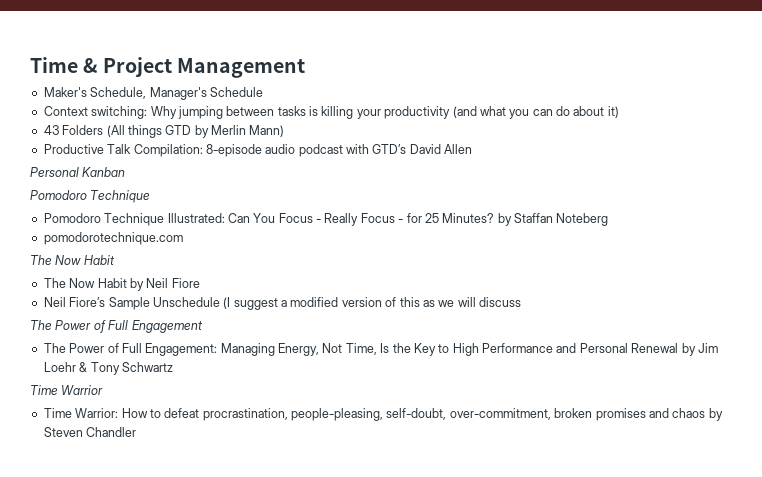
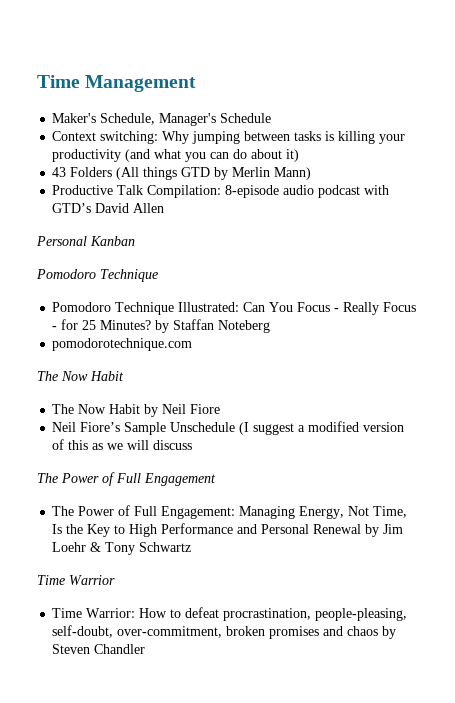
- Time & Project Management
+ Time Management

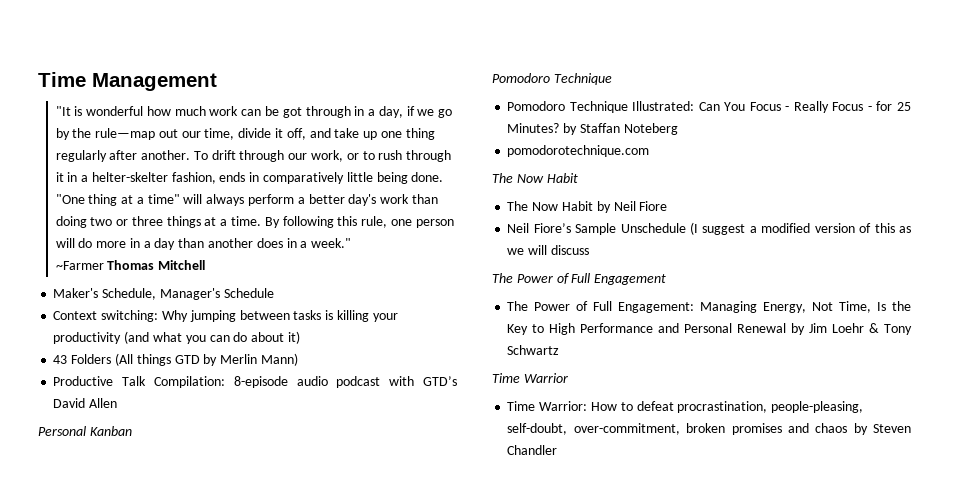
+ "It is wonderful how much work can be got through in a day, if we go by the rule—map out our time, divide it off, and take up one thing regularly after another. To drift through our work, or to rush through it in a helter-skelter fashion, ends in comparatively little being done. "One thing at a time" will always perform a better day's work than doing two or three things at a time. By following this rule, one person will do more in a day than another does in a week."
+ ~Farmer Thomas Mitchell

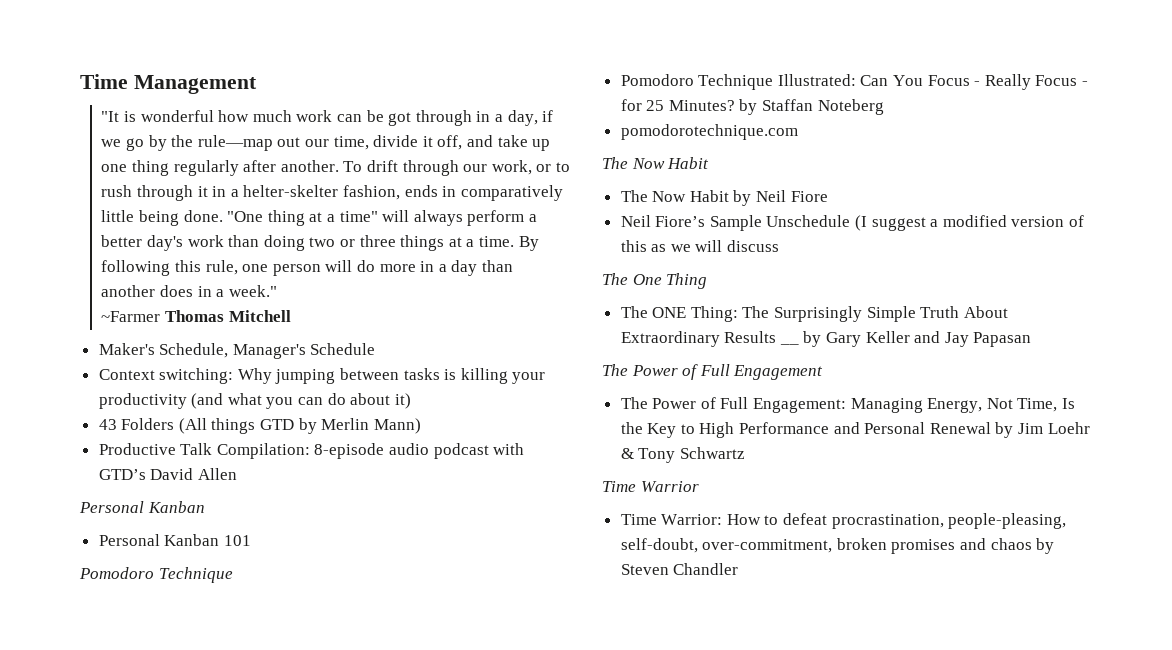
+ Personal Kanban 101
+ The One Thing
+ The ONE Thing: The Surprisingly Simple Truth About Extraordinary Results __ by Gary Keller and Jay Papasan

